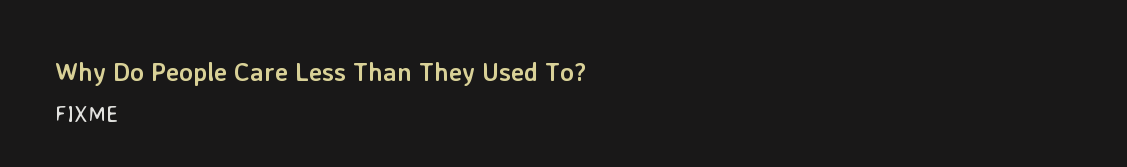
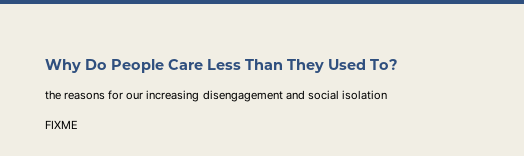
+ the reasons for our increasing disengagement and social isolation

